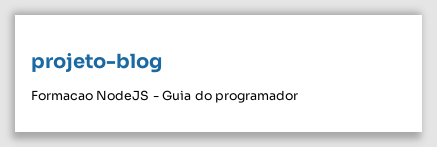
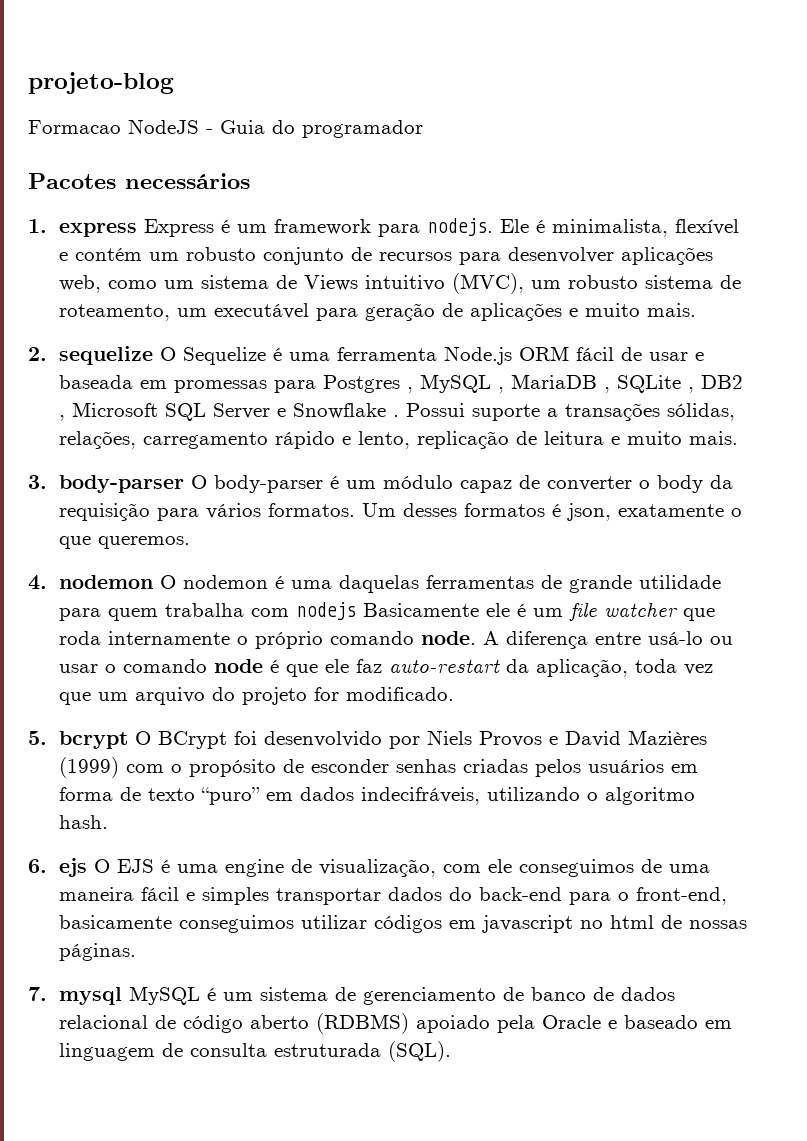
+ Pacotes necessários
+ 1. express Express é um framework para nodejs. Ele é minimalista, flexível e contém um robusto conjunto de recursos para desenvolver aplicações web, como um sistema de Views intuitivo (MVC), um robusto sistema de roteamento, um executável para geração de aplicações e muito mais.
+ 2. sequelize O Sequelize é uma ferramenta Node.js ORM fácil de usar e baseada em promessas para Postgres , MySQL , MariaDB , SQLite , DB2 , Microsoft SQL Server e Snowflake . Possui suporte a transações sólidas, relações, carregamento rápido e lento, replicação de leitura e muito mais.
+ 3. body-parser O body-parser é um módulo capaz de converter o body da requisição para vários formatos. Um desses formatos é json, exatamente o que queremos.
+ 4. nodemon O nodemon é uma daquelas ferramentas de grande utilidade para quem trabalha com nodejs Basicamente ele é um file watcher que roda internamente o próprio comando node. A diferença entre usá-lo ou usar o comando node é que ele faz auto-restart da aplicação, toda vez que um arquivo do projeto for modificado.
+ 5. bcrypt O BCrypt foi desenvolvido por Niels Provos e David Mazières (1999) com o propósito de esconder senhas criadas pelos usuários em forma de texto “puro” em dados indecifráveis, utilizando o algoritmo hash.
+ 6. ejs O EJS é uma engine de visualização, com ele conseguimos de uma maneira fácil e simples transportar dados do back-end para o front-end, basicamente conseguimos utilizar códigos em javascript no html de nossas páginas.
+ 7. mysql MySQL é um sistema de gerenciamento de banco de dados relacional de código aberto (RDBMS) apoiado pela Oracle e baseado em linguagem de consulta estruturada (SQL).

